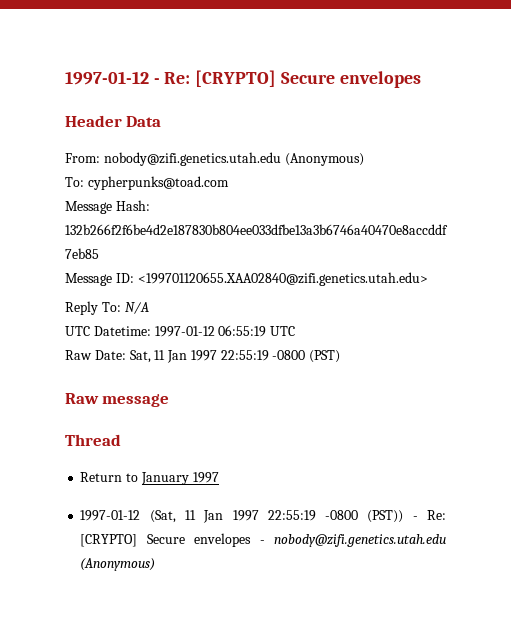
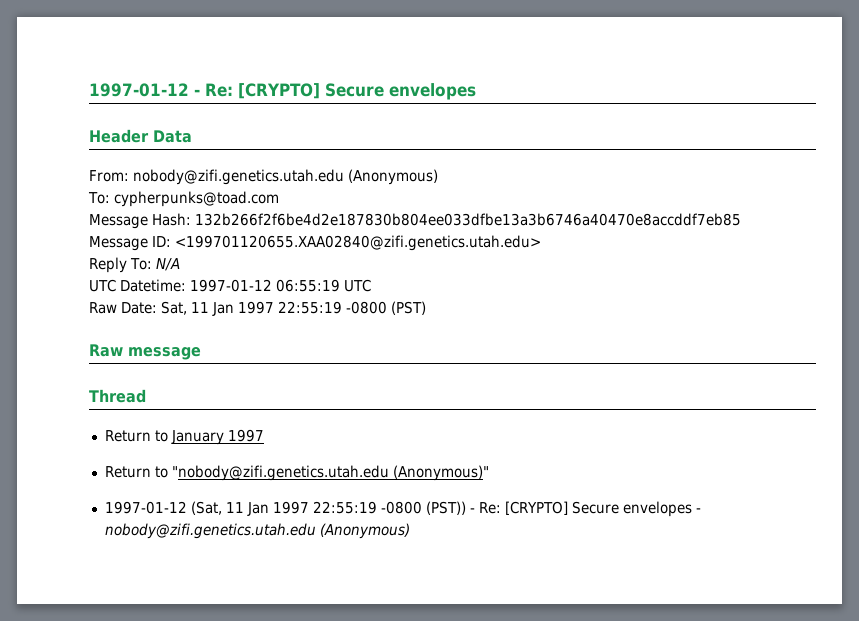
+ Return to "nobody@zifi.genetics.utah.edu (Anonymous)"

